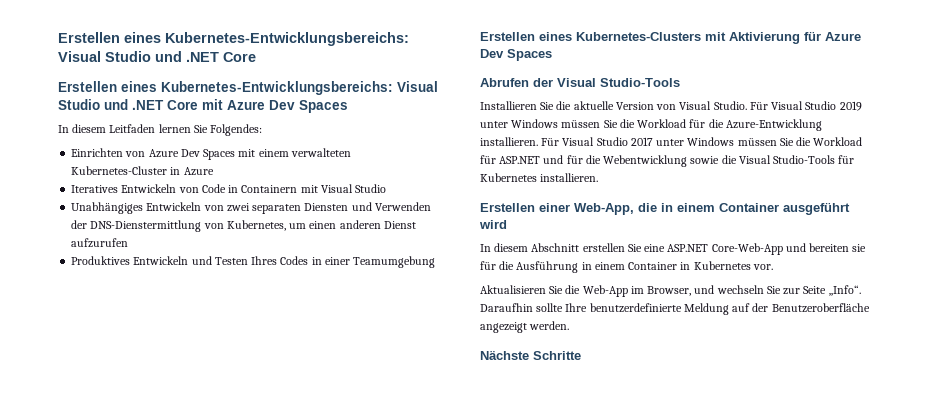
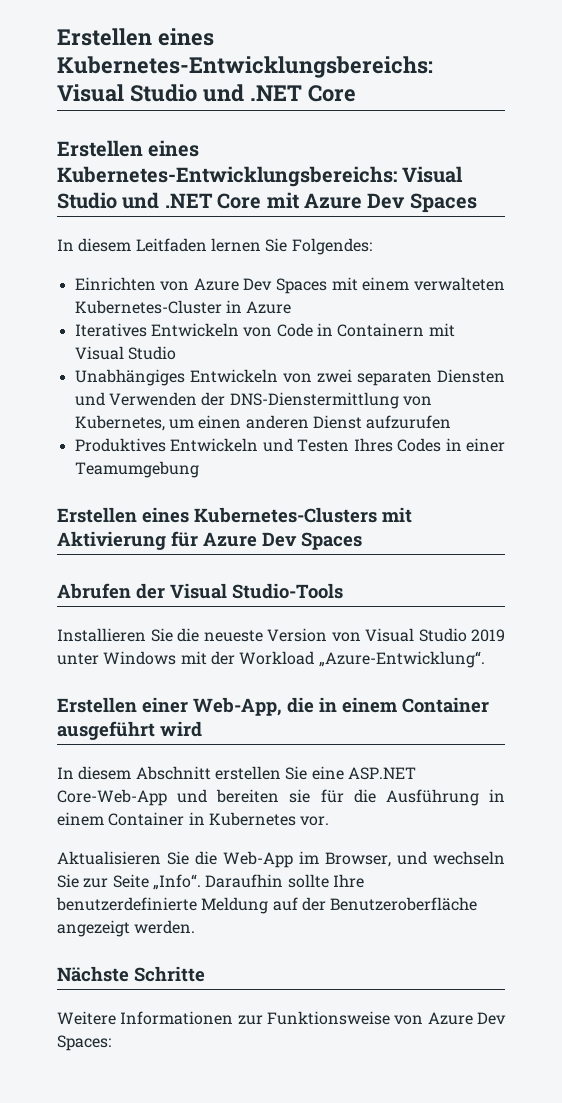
- Installieren Sie die aktuelle Version von Visual Studio. Für Visual Studio 2019 unter Windows müssen Sie die Workload für die Azure-Entwicklung installieren. Für Visual Studio 2017 unter Windows müssen Sie die Workload für ASP.NET und für die Webentwicklung sowie die Visual Studio-Tools für Kubernetes installieren.
+ Installieren Sie die neueste Version von Visual Studio 2019 unter Windows mit der Workload „Azure-Entwicklung“.
+ Weitere Informationen zur Funktionsweise von Azure Dev Spaces:

